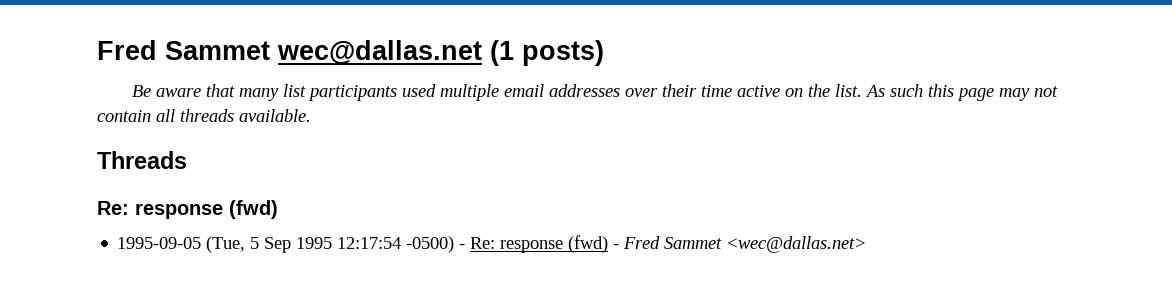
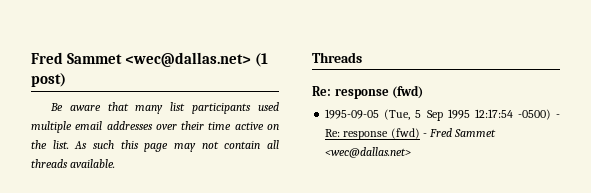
- Fred Sammet wec@dallas.net (1 posts)
+ Fred Sammet <wec@dallas.net> (1 post)

